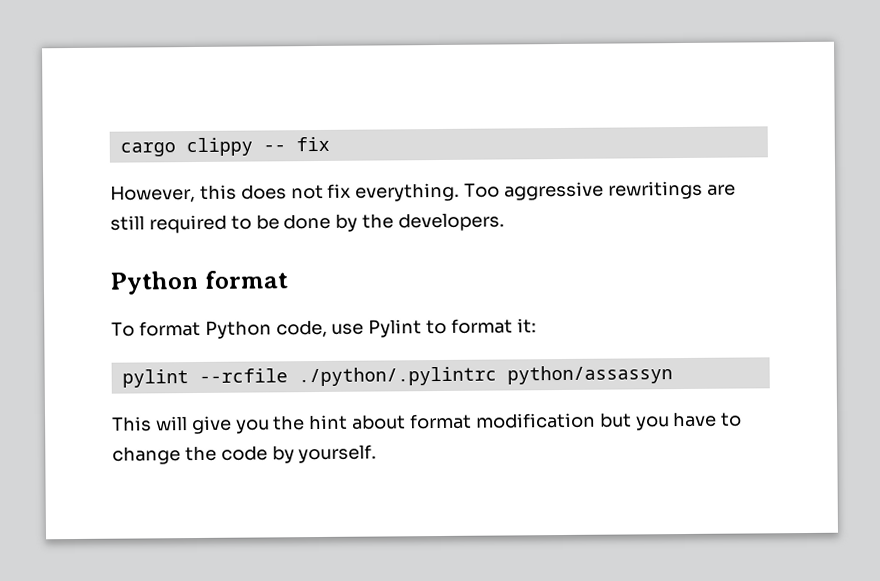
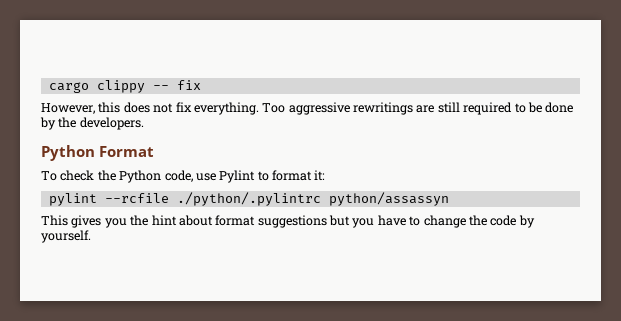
- Python format
+ Python Format
- To format Python code, use Pylint to format it:
+ To check the Python code, use Pylint to format it:
- This will give you the hint about format modification but you have to change the code by yourself.
+ This gives you the hint about format suggestions but you have to change the code by yourself.

